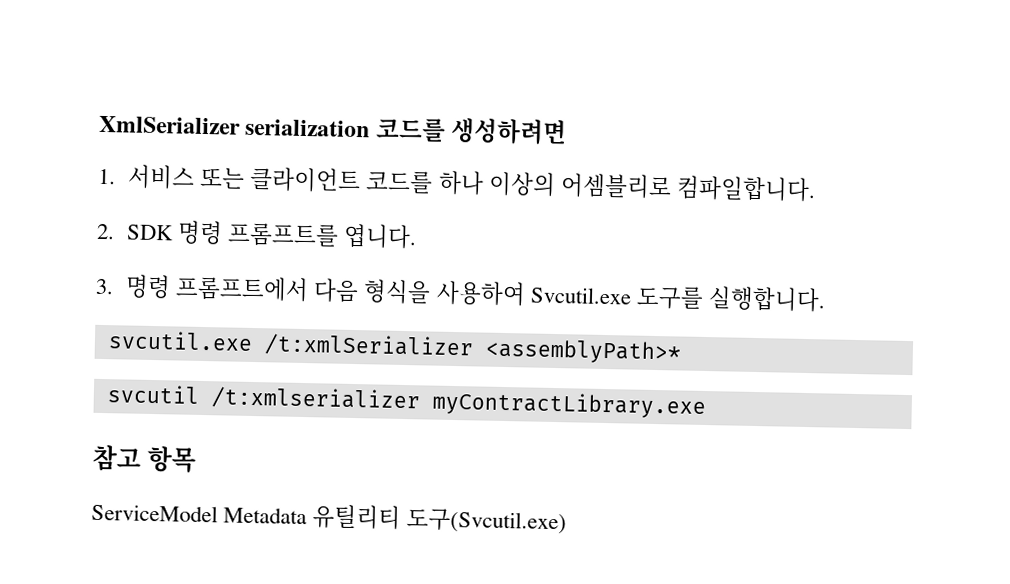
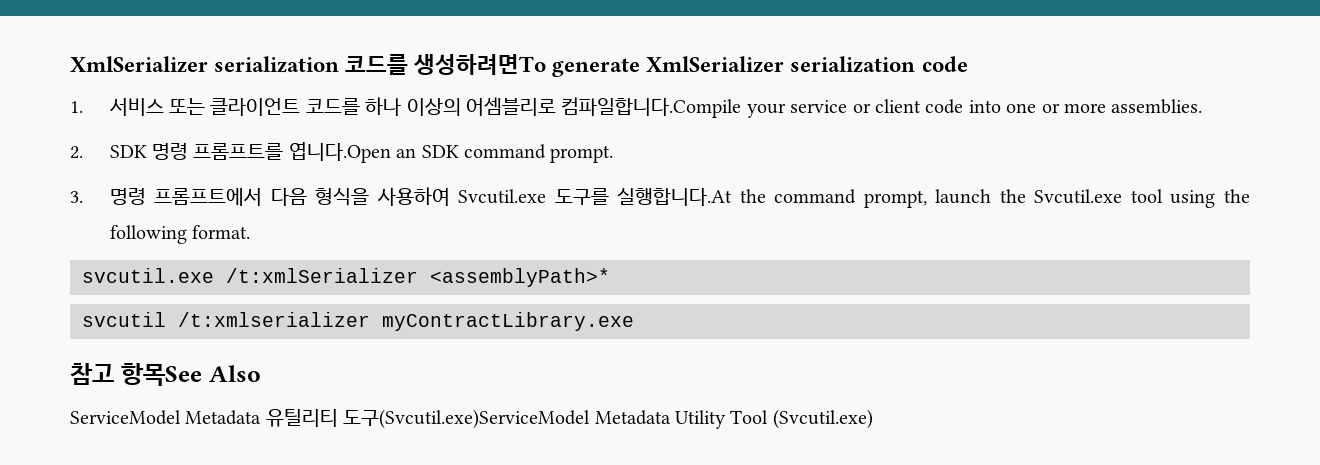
- XmlSerializer serialization 코드를 생성하려면
+ XmlSerializer serialization 코드를 생성하려면To generate XmlSerializer serialization code
- 1. 서비스 또는 클라이언트 코드를 하나 이상의 어셈블리로 컴파일합니다.
+ 1. 서비스 또는 클라이언트 코드를 하나 이상의 어셈블리로 컴파일합니다.Compile your service or client code into one or more assemblies.
- 2. SDK 명령 프롬프트를 엽니다.
+ 2. SDK 명령 프롬프트를 엽니다.Open an SDK command prompt.
- 3. 명령 프롬프트에서 다음 형식을 사용하여 Svcutil.exe 도구를 실행합니다.
+ 3. 명령 프롬프트에서 다음 형식을 사용하여 Svcutil.exe 도구를 실행합니다.At the command prompt, launch the Svcutil.exe tool using the following format.
- 참고 항목
+ 참고 항목See Also
- ServiceModel Metadata 유틸리티 도구(Svcutil.exe)
+ ServiceModel Metadata 유틸리티 도구(Svcutil.exe)ServiceModel Metadata Utility Tool (Svcutil.exe)

